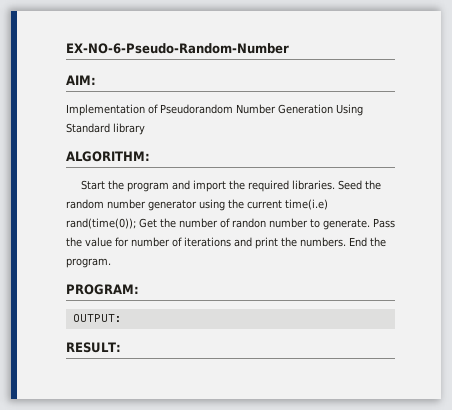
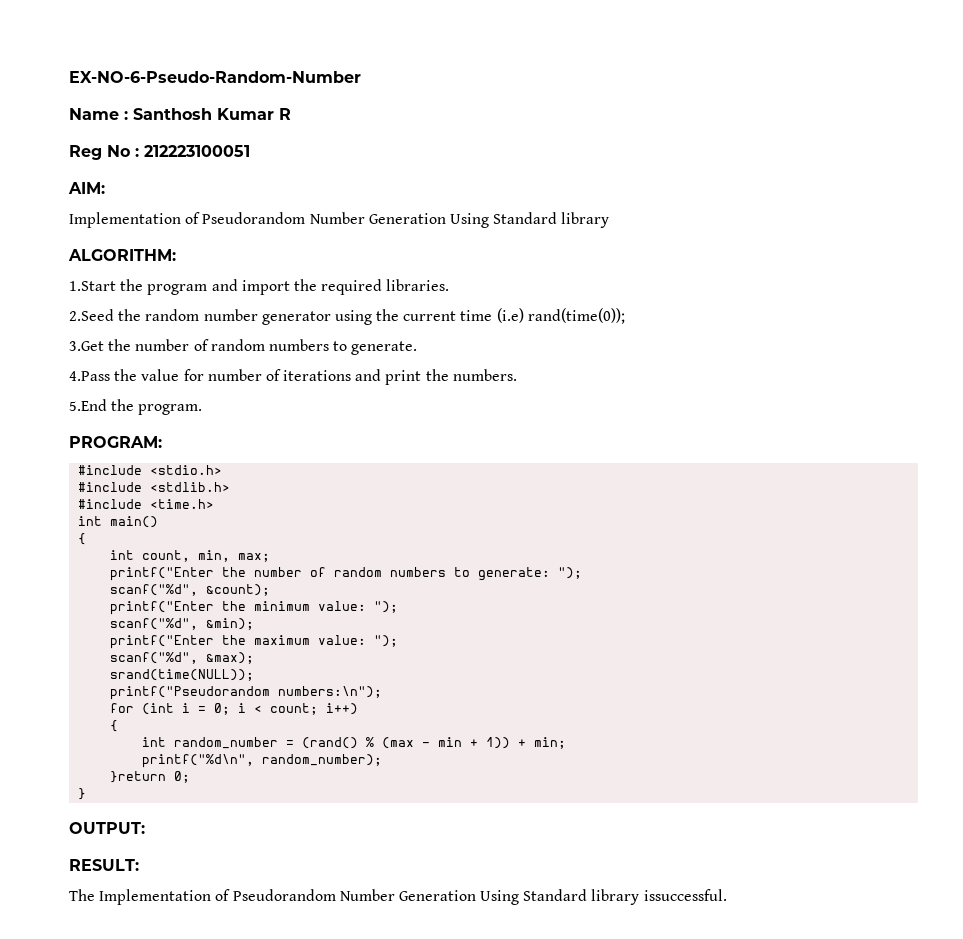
+ Name : Santhosh Kumar R
+ Reg No : 212223100051
- Start the program and import the required libraries. Seed the random number generator using the current time(i.e) rand(time(0)); Get the number of randon number to generate. Pass the value for number of iterations and print the numbers. End the program.
+ 1.Start the program and import the required libraries.
+ 2.Seed the random number generator using the current time (i.e) rand(time(0));
+ 3.Get the number of random numbers to generate.
+ 4.Pass the value for number of iterations and print the numbers.
+ 5.End the program.
+ #include <stdio.h>
+ #include <stdlib.h>
+ #include <time.h>
+ int main()
+ {
+ int count, min, max;
+ printf("Enter the number of random numbers to generate: ");
+ scanf("%d", &count);
+ printf("Enter the minimum value: ");
+ scanf("%d", &min);
+ printf("Enter the maximum value: ");
+ scanf("%d", &max);
+ srand(time(NULL));
+ printf("Pseudorandom numbers:\n");
+ for (int i = 0; i < count; i++)
+ {
+ int random_number = (rand() % (max - min + 1)) + min;
+ printf("%d\n", random_number);
+ }return 0;
+ }
  OUTPUT:
  RESULT:
+ The Implementation of Pseudorandom Number Generation Using Standard library issuccessful.

